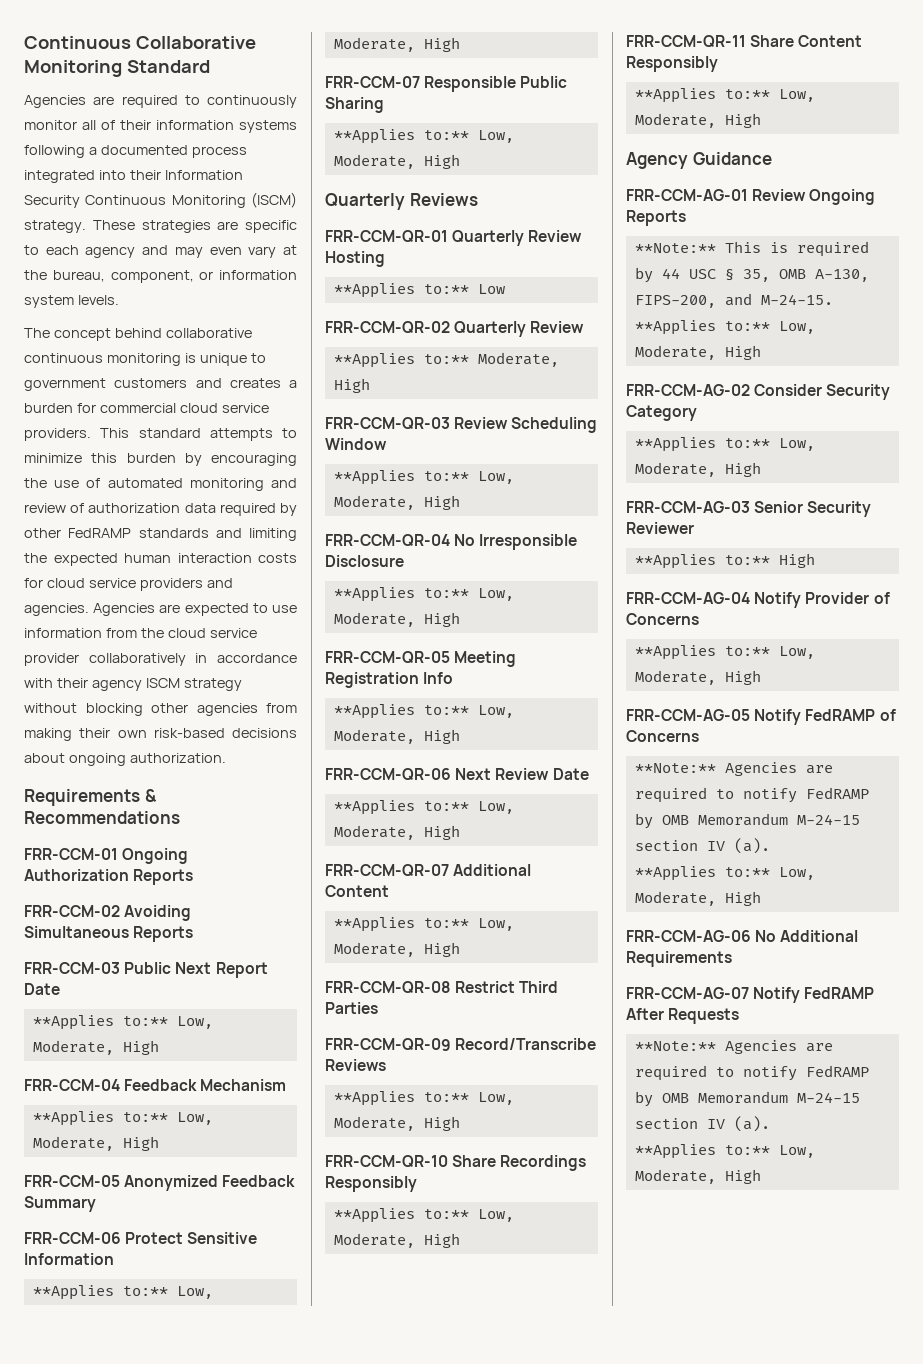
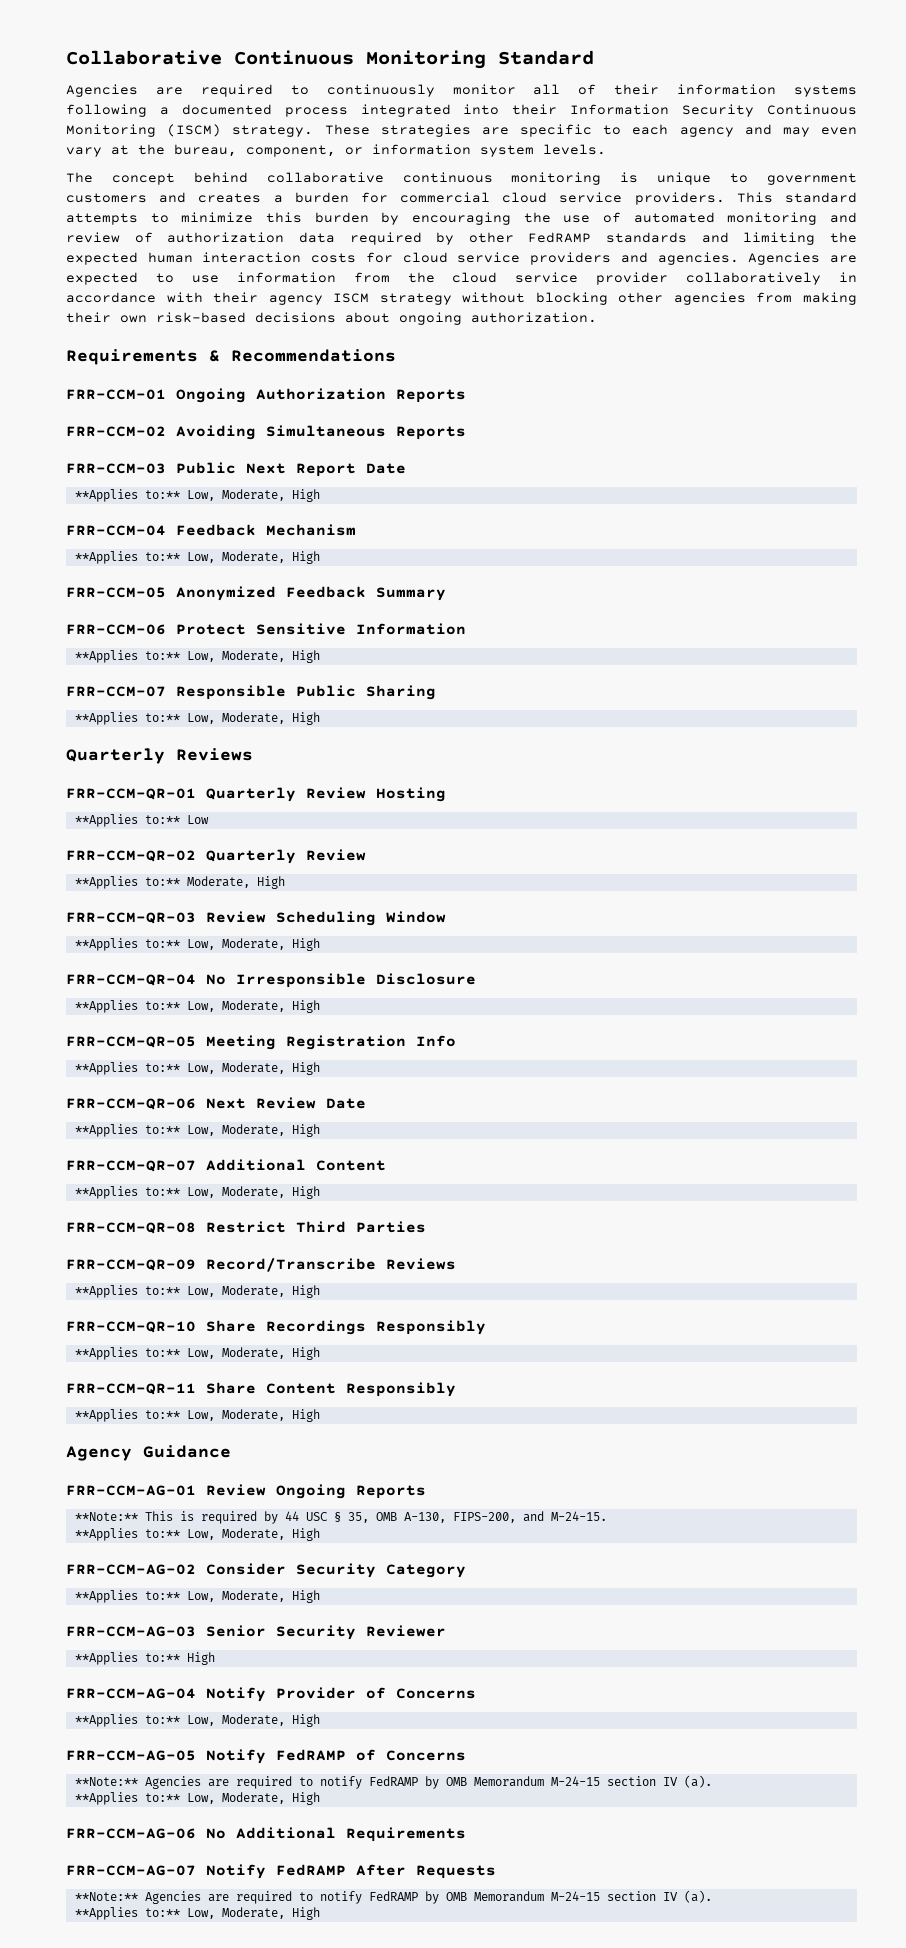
- Continuous Collaborative Monitoring Standard
+ Collaborative Continuous Monitoring Standard

